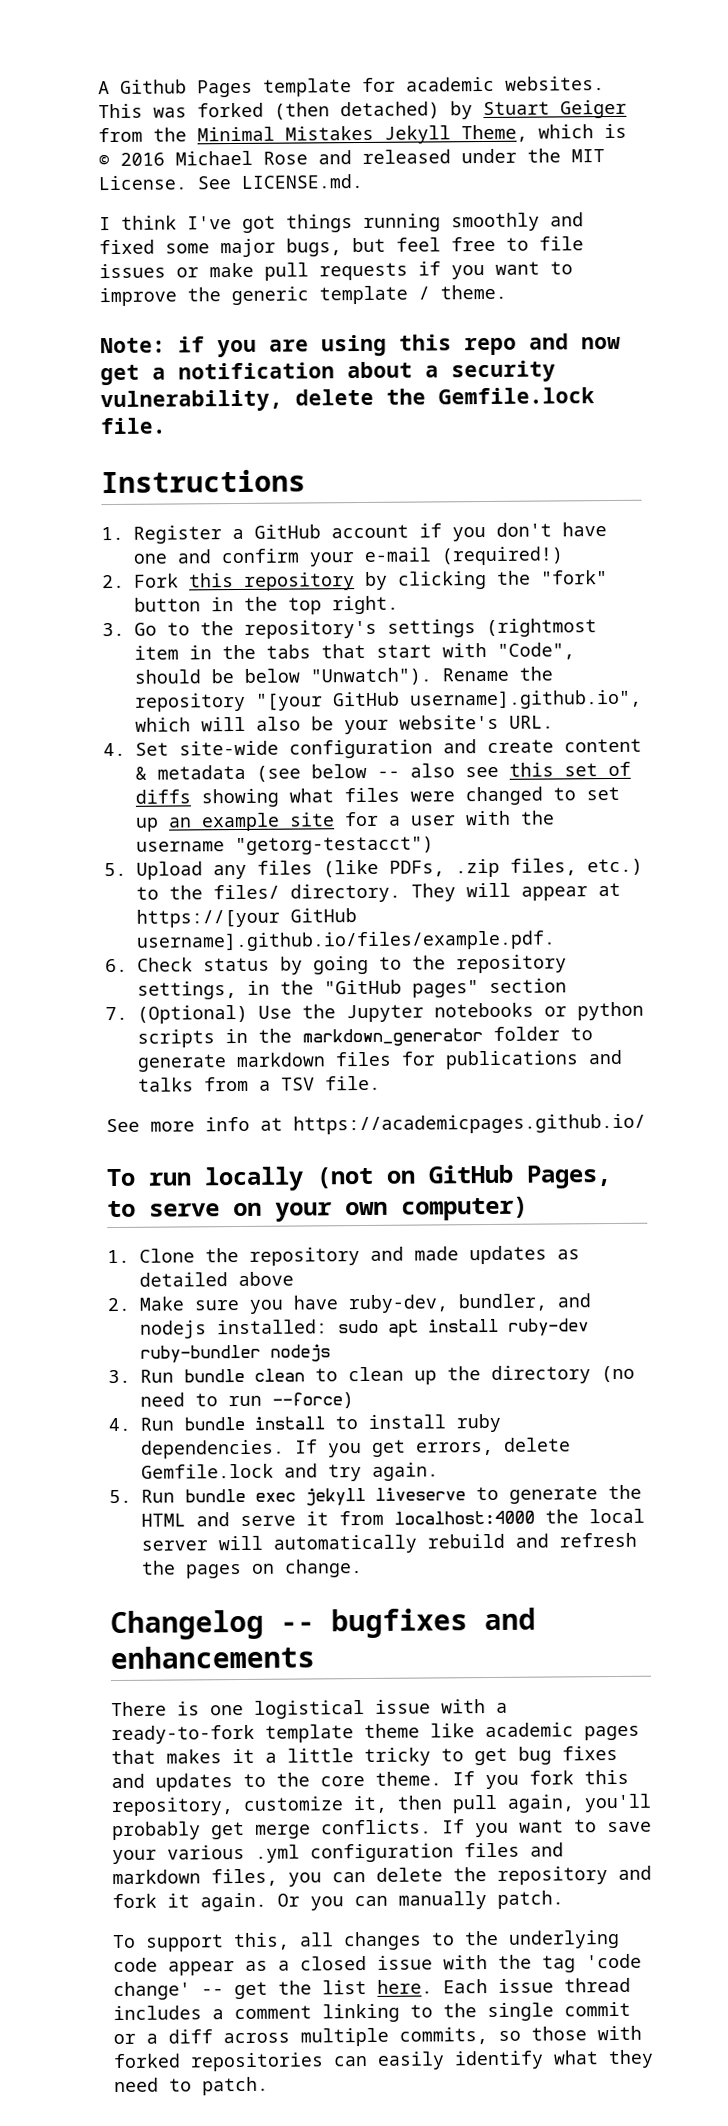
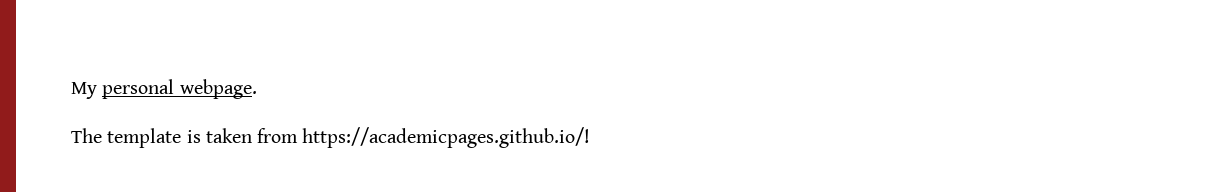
- A Github Pages template for academic websites. This was forked (then detached) by Stuart Geiger from the Minimal Mistakes Jekyll Theme, which is © 2016 Michael Rose and released under the MIT License. See LICENSE.md.
- I think I've got things running smoothly and fixed some major bugs, but feel free to file issues or make pull requests if you want to improve the generic template / theme.
- Note: if you are using this repo and now get a notification about a security vulnerability, delete the Gemfile.lock file.
- Instructions
- 1. Register a GitHub account if you don't have one and confirm your e-mail (required!)
- 2. Fork this repository by clicking the "fork" button in the top right.
- 3. Go to the repository's settings (rightmost item in the tabs that start with "Code", should be below "Unwatch"). Rename the repository "[your GitHub username].github.io", which will also be your website's URL.
- 4. Set site-wide configuration and create content & metadata (see below -- also see this set of diffs showing what files were changed to set up an example site for a user with the username "getorg-testacct")
- 5. Upload any files (like PDFs, .zip files, etc.) to the files/ directory. They will appear at https://[your GitHub username].github.io/files/example.pdf.
- 6. Check status by going to the repository settings, in the "GitHub pages" section
- 7. (Optional) Use the Jupyter notebooks or python scripts in the markdown_generator folder to generate markdown files for publications and talks from a TSV file.
- See more info at https://academicpages.github.io/
- To run locally (not on GitHub Pages, to serve on your own computer)
- 1. Clone the repository and made updates as detailed above
- 2. Make sure you have ruby-dev, bundler, and nodejs installed: sudo apt install ruby-dev ruby-bundler nodejs
- 3. Run bundle clean to clean up the directory (no need to run --force)
- 4. Run bundle install to install ruby dependencies. If you get errors, delete Gemfile.lock and try again.
- 5. Run bundle exec jekyll liveserve to generate the HTML and serve it from localhost:4000 the local server will automatically rebuild and refresh the pages on change.
- Changelog -- bugfixes and enhancements
- There is one logistical issue with a ready-to-fork template theme like academic pages that makes it a little tricky to get bug fixes and updates to the core theme. If you fork this repository, customize it, then pull again, you'll probably get merge conflicts. If you want to save your various .yml configuration files and markdown files, you can delete the repository and fork it again. Or you can manually patch.
- To support this, all changes to the underlying code appear as a closed issue with the tag 'code change' -- get the list here. Each issue thread includes a comment linking to the single commit or a diff across multiple commits, so those with forked repositories can easily identify what they need to patch.
+ My personal webpage.
+ The template is taken from https://academicpages.github.io/!

